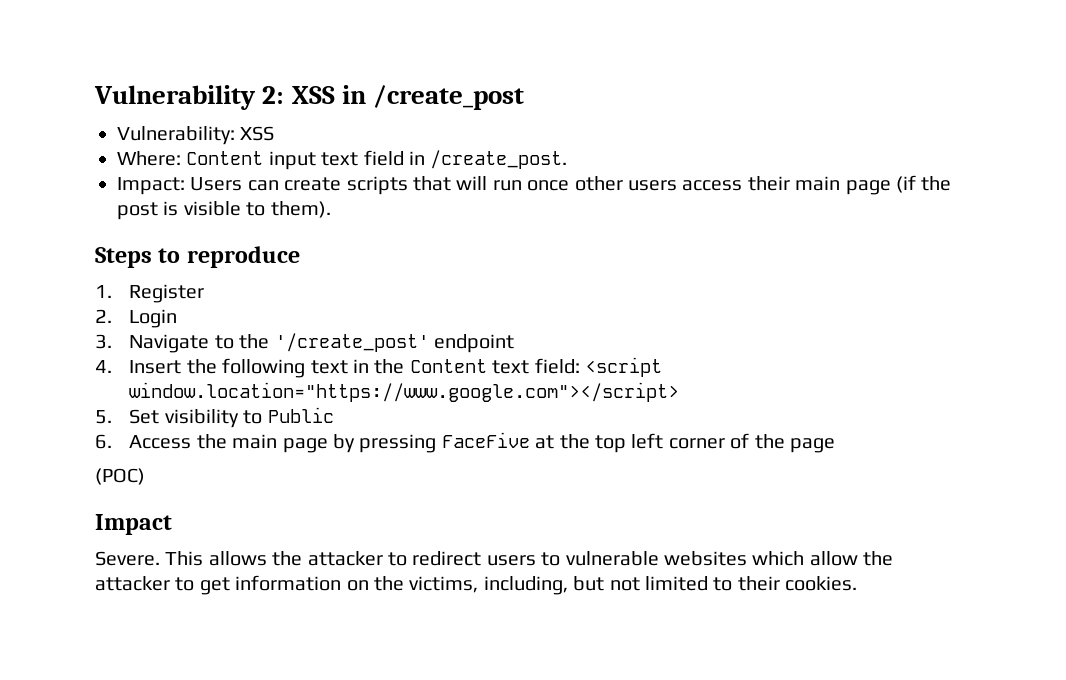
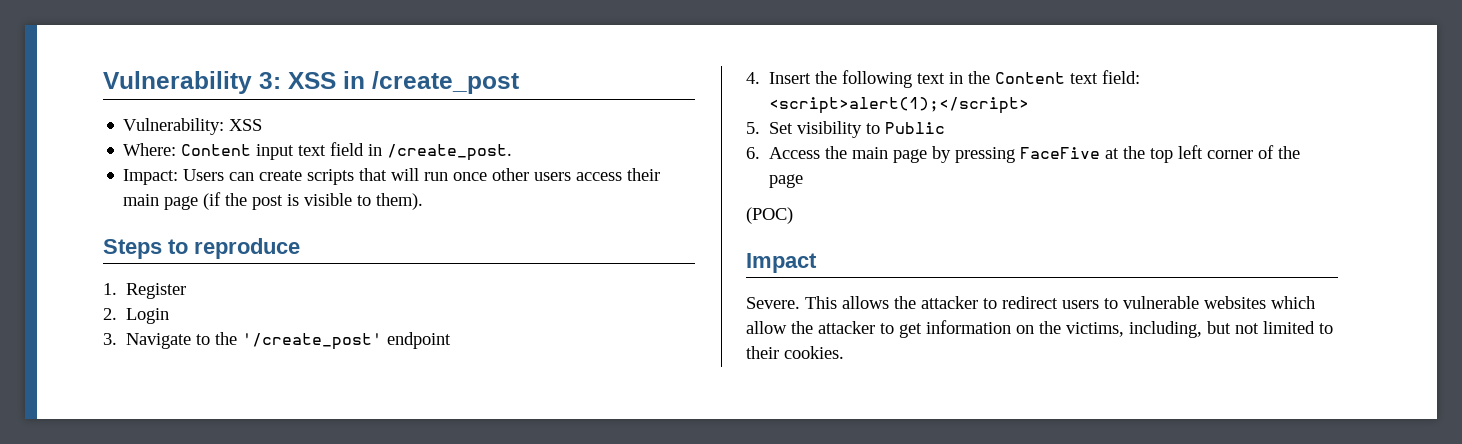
- Vulnerability 2: XSS in /create_post
+ Vulnerability 3: XSS in /create_post
- 4. Insert the following text in the Content text field: <script window.location="https://www.google.com"></script>
+ 4. Insert the following text in the Content text field: <script>alert(1);</script>

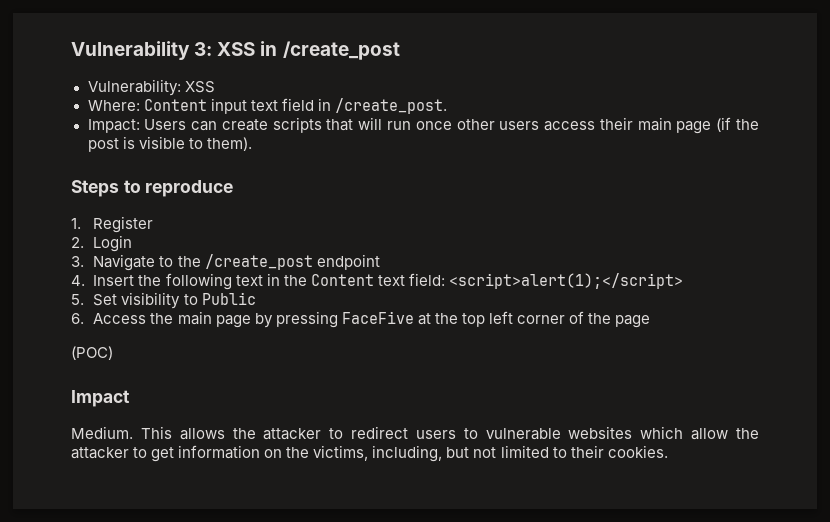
- 3. Navigate to the '/create_post' endpoint
+ 3. Navigate to the /create_post endpoint
- Severe.
+ Medium.

